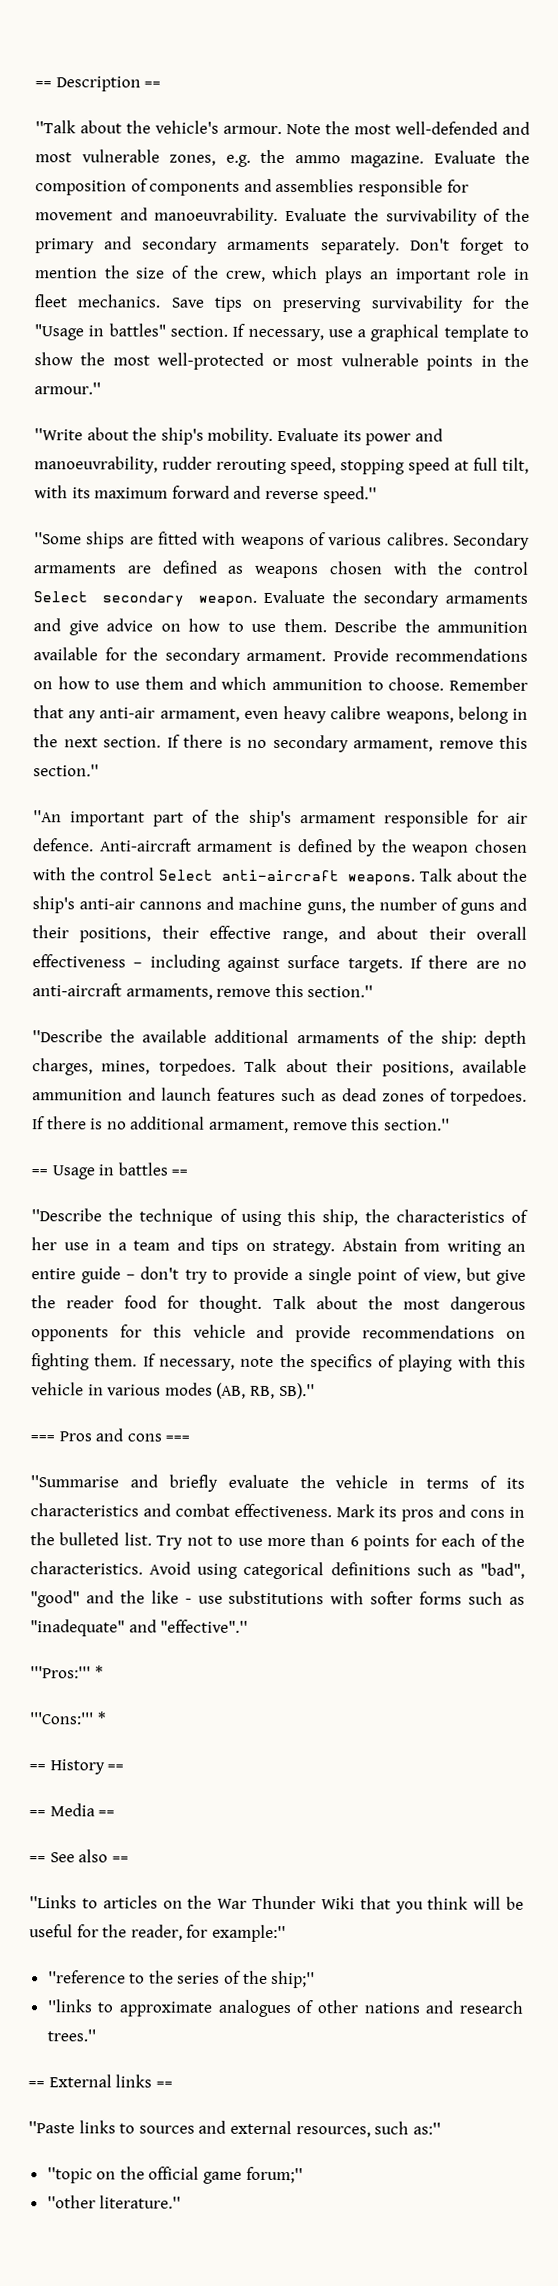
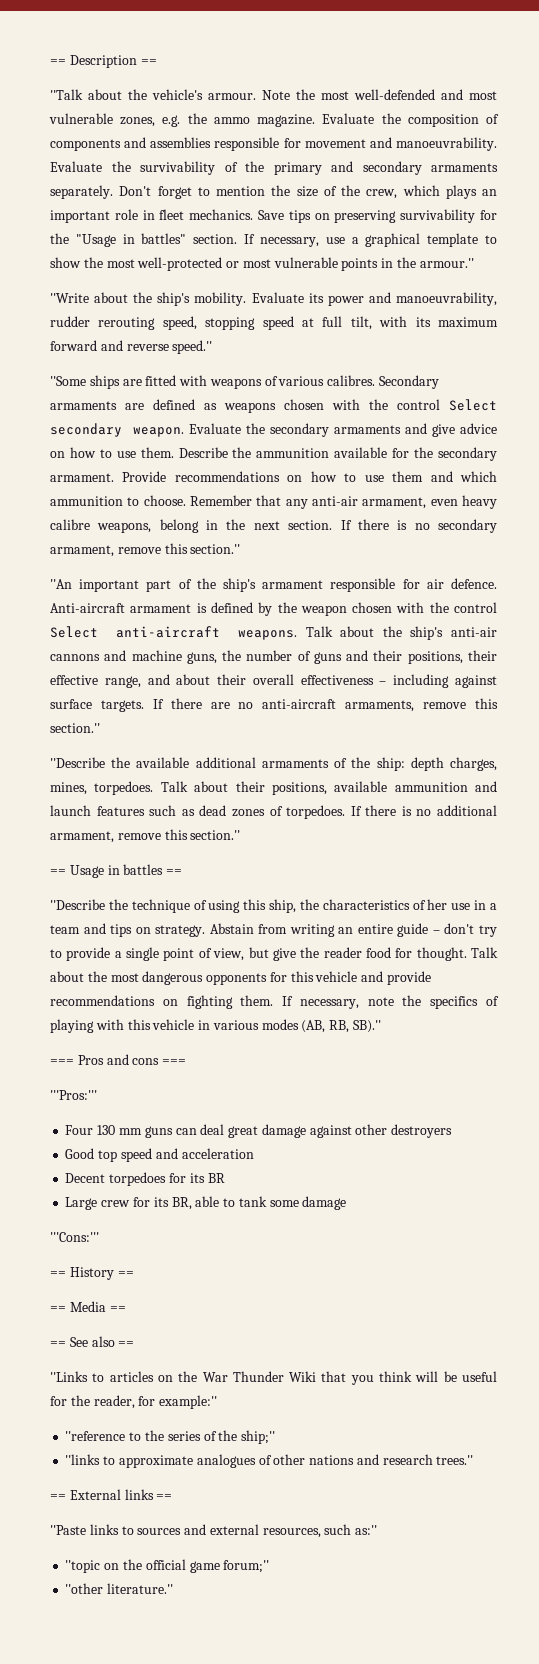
- ''Summarise and briefly evaluate the vehicle in terms of its characteristics and combat effectiveness. Mark its pros and cons in the bulleted list. Try not to use more than 6 points for each of the characteristics. Avoid using categorical definitions such as "bad", "good" and the like - use substitutions with softer forms such as "inadequate" and "effective".''
- '''Pros:''' *
+ '''Pros:'''
+ Four 130 mm guns can deal great damage against other destroyers
+ Good top speed and acceleration
+ Decent torpedoes for its BR
+ Large crew for its BR, able to tank some damage
- '''Cons:''' *
+ '''Cons:'''

